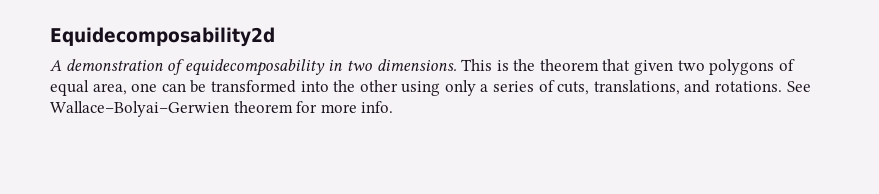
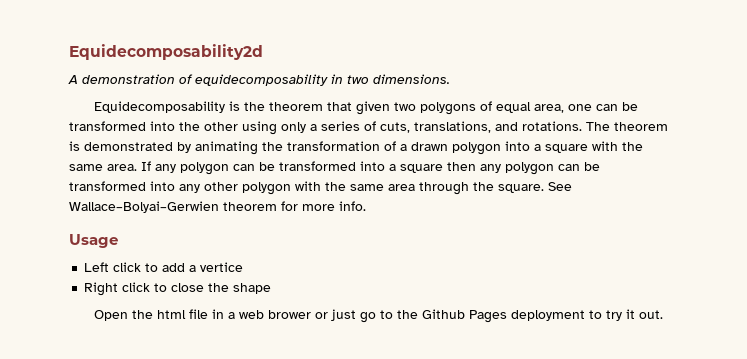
- A demonstration of equidecomposability in two dimensions. This is the theorem that given two polygons of equal area, one can be transformed into the other using only a series of cuts, translations, and rotations.
+ A demonstration of equidecomposability in two dimensions.
+ Equidecomposability is the theorem that given two polygons of equal area, one can be transformed into the other using only a series of cuts, translations, and rotations.
+ The theorem is demonstrated by animating the transformation of a drawn polygon into a square with the same area. If any polygon can be transformed into a square then any polygon can be transformed into any other polygon with the same area through the square.
+ Usage
+ Left click to add a vertice
+ Right click to close the shape
+ Open the html file in a web brower or just go to the Github Pages deployment to try it out.

